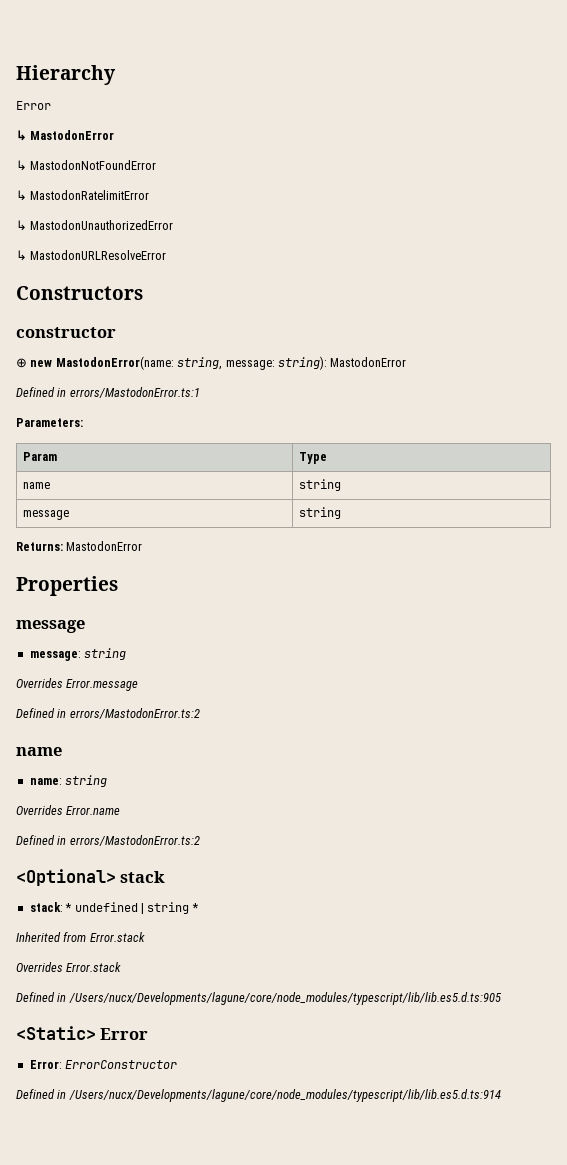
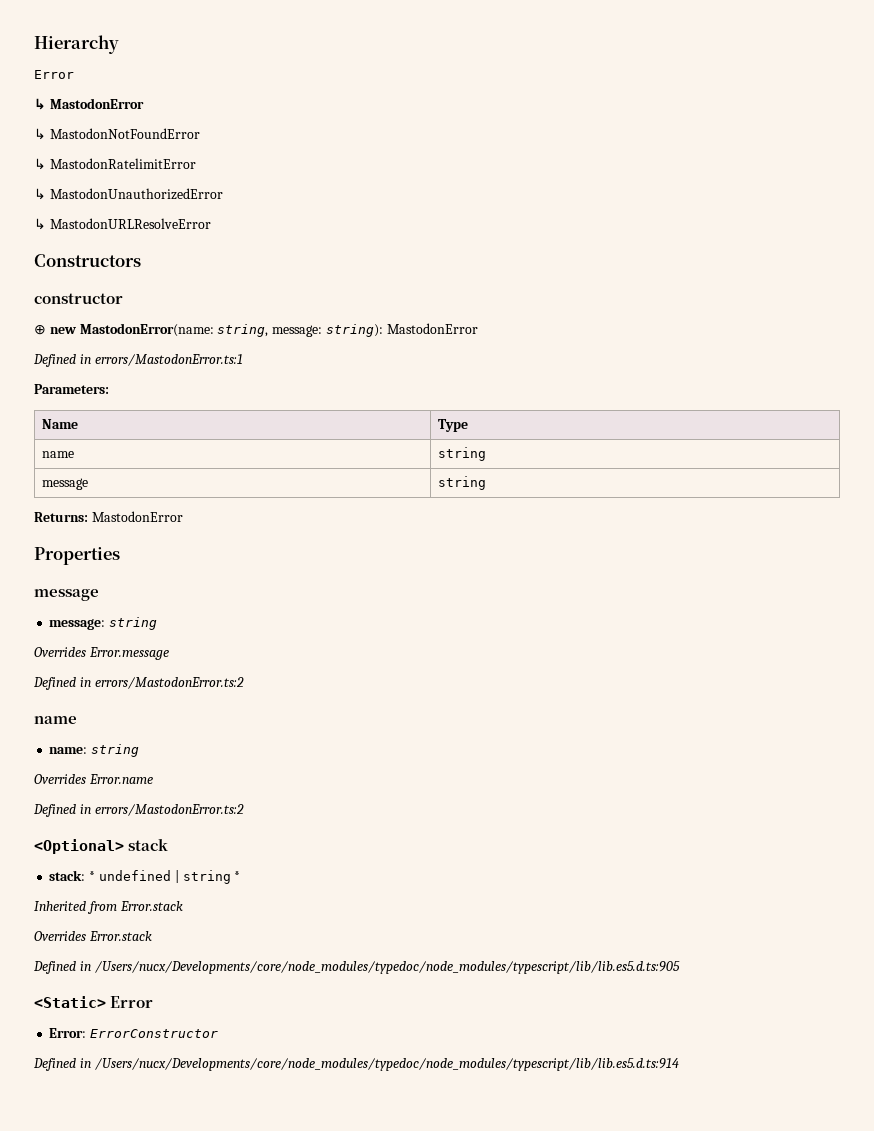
- Param | Type
+ Name | Type
- Defined in /Users/nucx/Developments/lagune/core/node_modules/typescript/lib/lib.es5.d.ts:905
+ Defined in /Users/nucx/Developments/core/node_modules/typedoc/node_modules/typescript/lib/lib.es5.d.ts:905
- Defined in /Users/nucx/Developments/lagune/core/node_modules/typescript/lib/lib.es5.d.ts:914
+ Defined in /Users/nucx/Developments/core/node_modules/typedoc/node_modules/typescript/lib/lib.es5.d.ts:914

